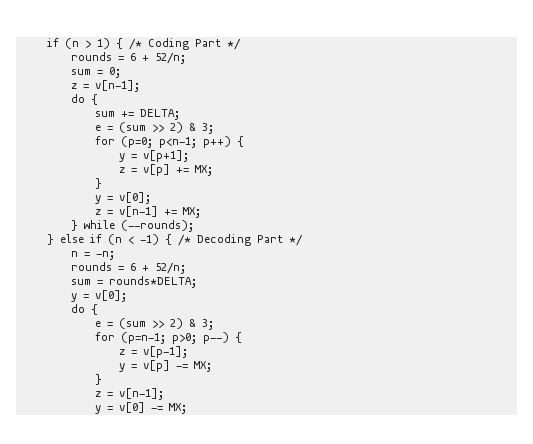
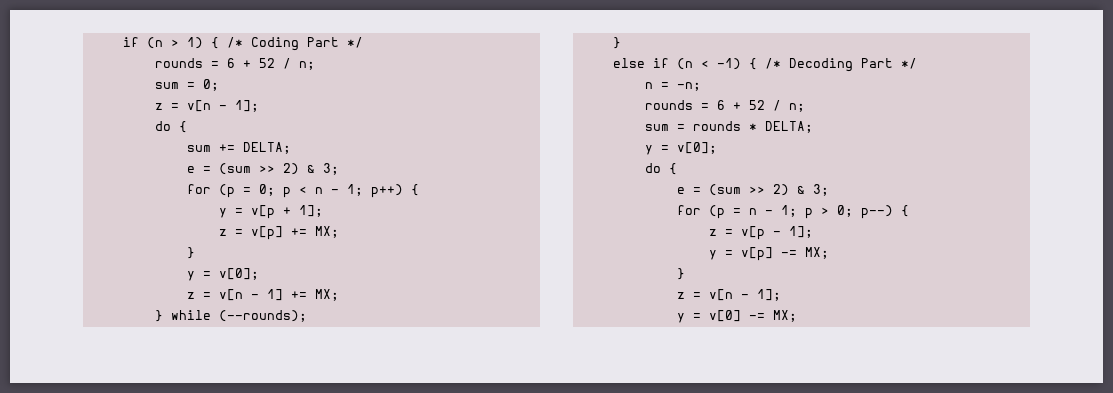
  if (n > 1) { /* Coding Part */
- rounds = 6 + 52/n;
+ rounds = 6 + 52 / n;
  sum = 0;
- z = v[n-1];
+ z = v[n - 1];
- for (p=0; p<n-1; p++) {
+ for (p = 0; p < n - 1; p++) {
- y = v[p+1];
+ y = v[p + 1];
- z = v[n-1] += MX;
+ z = v[n - 1] += MX;
  } while (--rounds);
- } else if (n < -1) { /* Decoding Part */
+ }
+ else if (n < -1) { /* Decoding Part */
  n = -n;
- rounds = 6 + 52/n;
- sum = rounds*DELTA;
+ rounds = 6 + 52 / n;
+ sum = rounds * DELTA;
- for (p=n-1; p>0; p--) {
+ for (p = n - 1; p > 0; p--) {
- z = v[p-1];
+ z = v[p - 1];
  y = v[p] -= MX;
  }
- z = v[n-1];
+ z = v[n - 1];

